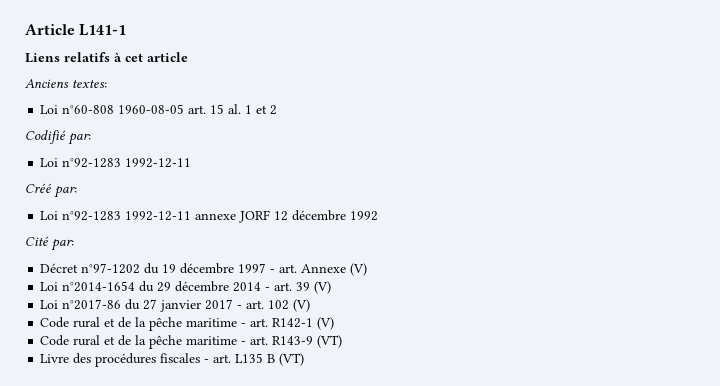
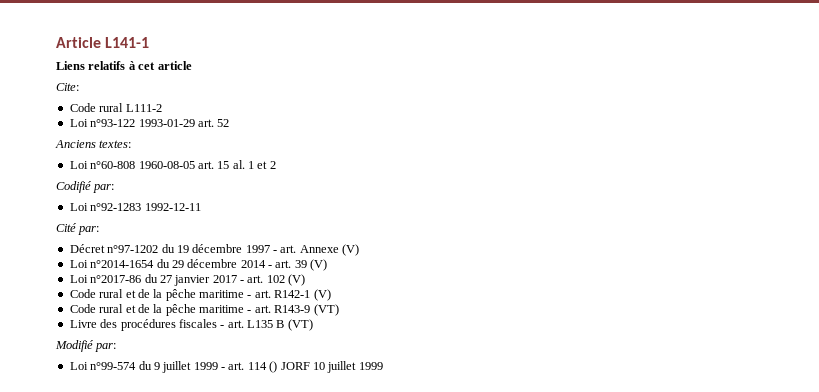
+ Cite:
+ Code rural L111-2
+ Loi n°93-122 1993-01-29 art. 52
- Créé par:
- Loi n°92-1283 1992-12-11 annexe JORF 12 décembre 1992
+ Modifié par:
+ Loi n°99-574 du 9 juillet 1999 - art. 114 () JORF 10 juillet 1999

